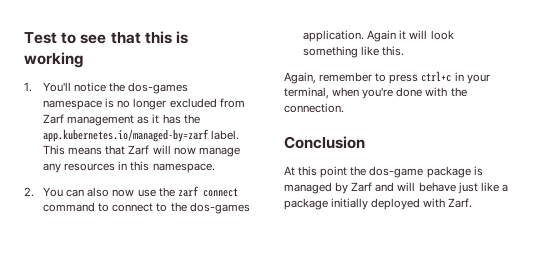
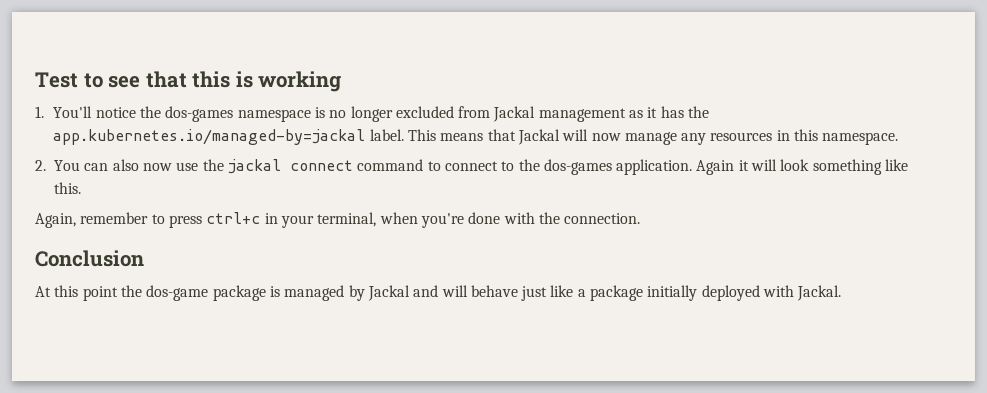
- 1. You'll notice the dos-games namespace is no longer excluded from Zarf management as it has the app.kubernetes.io/managed-by=zarf label.
+ 1. You'll notice the dos-games namespace is no longer excluded from Jackal management as it has the app.kubernetes.io/managed-by=jackal label.
- This means that Zarf will now manage any resources in this namespace.
+ This means that Jackal will now manage any resources in this namespace.
- 2. You can also now use the zarf connect command to connect to the dos-games application.
+ 2. You can also now use the jackal connect command to connect to the dos-games application.
- At this point the dos-game package is managed by Zarf and will behave just like a package initially deployed with Zarf.
+ At this point the dos-game package is managed by Jackal and will behave just like a package initially deployed with Jackal.

